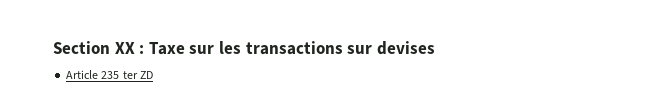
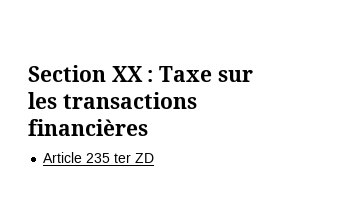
- Section XX : Taxe sur les transactions sur devises
+ Section XX : Taxe sur les transactions financières

